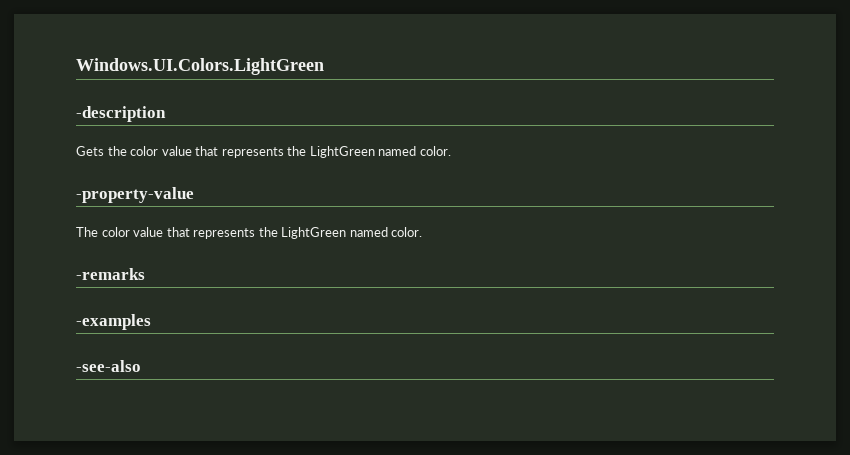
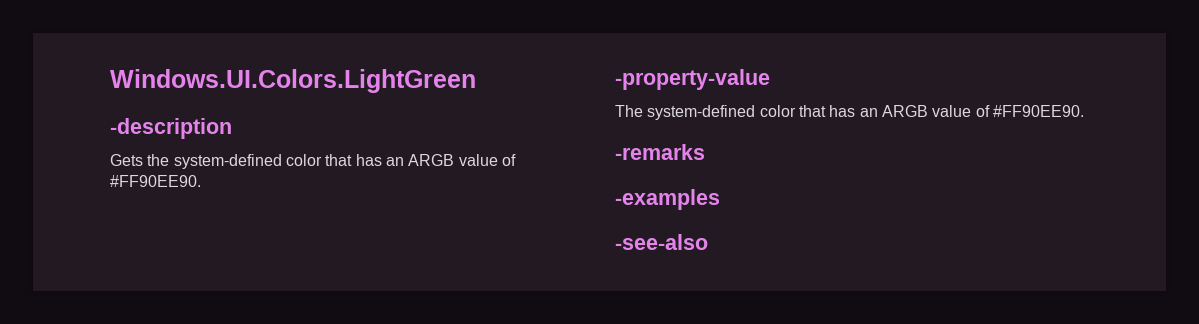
- Gets the color value that represents the LightGreen named color.
+ Gets the system-defined color that has an ARGB value of #FF90EE90.
  -property-value
- The color value that represents the LightGreen named color.
+ The system-defined color that has an ARGB value of #FF90EE90.

